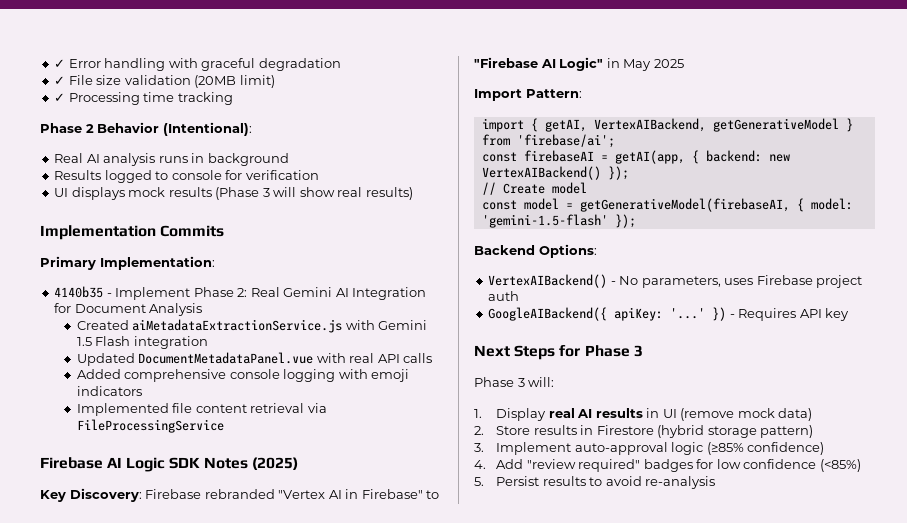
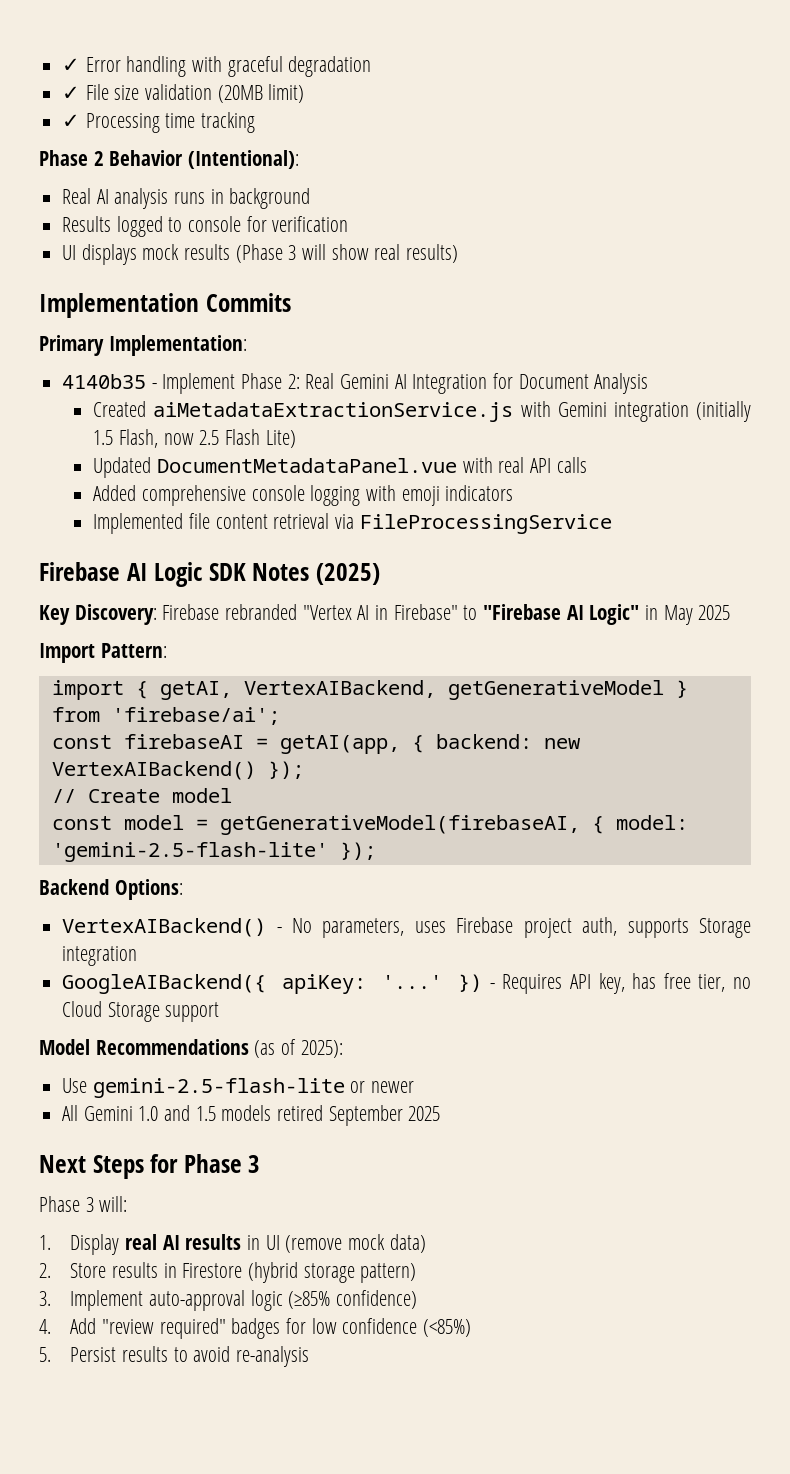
- Created aiMetadataExtractionService.js with Gemini 1.5 Flash integration
+ Created aiMetadataExtractionService.js with Gemini integration (initially 1.5 Flash, now 2.5 Flash Lite)
- const model = getGenerativeModel(firebaseAI, { model: 'gemini-1.5-flash' });
+ const model = getGenerativeModel(firebaseAI, { model: 'gemini-2.5-flash-lite' });
- VertexAIBackend() - No parameters, uses Firebase project auth
+ VertexAIBackend() - No parameters, uses Firebase project auth, supports Storage integration
- }) - Requires API key
+ }) - Requires API key, has free tier, no Cloud Storage support
+ Model Recommendations (as of 2025):
+ Use gemini-2.5-flash-lite or newer
+ All Gemini 1.0 and 1.5 models retired September 2025

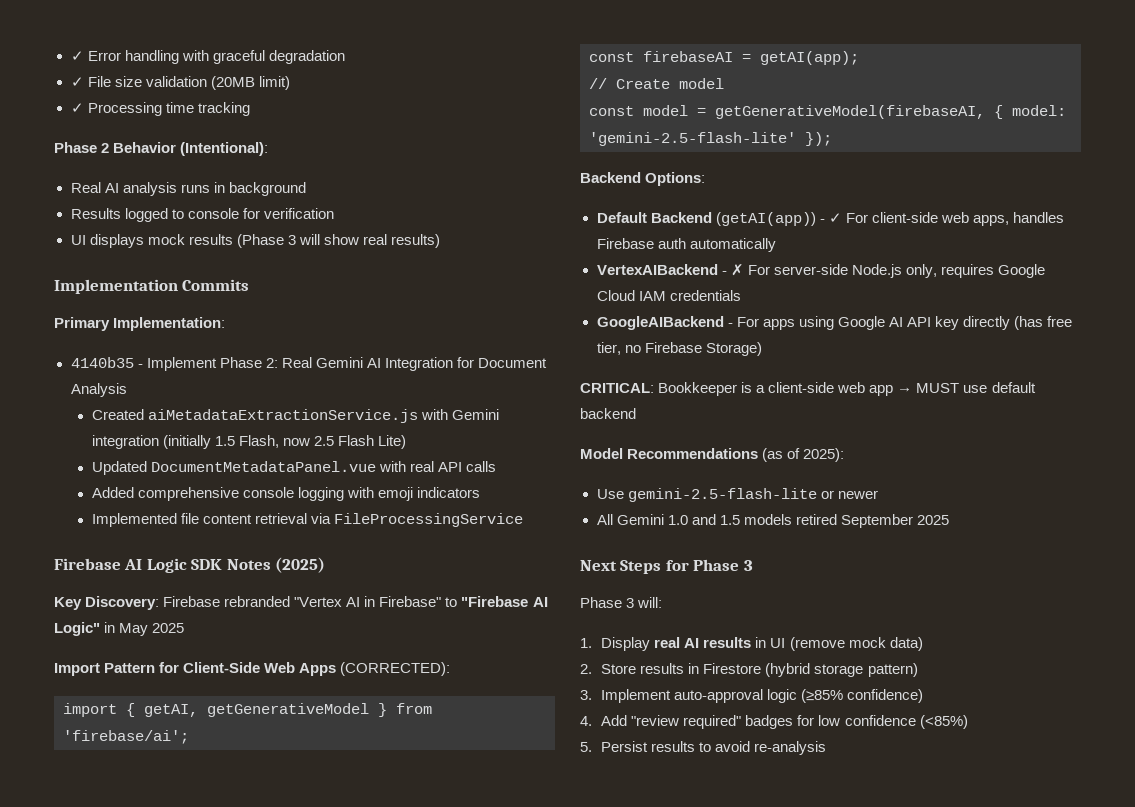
- Import Pattern:
+ Import Pattern for Client-Side Web Apps (CORRECTED):
- import { getAI, VertexAIBackend, getGenerativeModel } from 'firebase/ai';
+ import { getAI, getGenerativeModel } from 'firebase/ai';
- const firebaseAI = getAI(app, { backend: new VertexAIBackend() });
+ const firebaseAI = getAI(app);
- VertexAIBackend() - No parameters, uses Firebase project auth, supports Storage integration
- GoogleAIBackend({ apiKey: '...' }) - Requires API key, has free tier, no Cloud Storage support
+ Default Backend (getAI(app)) - ✓ For client-side web apps, handles Firebase auth automatically
+ VertexAIBackend - ✗ For server-side Node.js only, requires Google Cloud IAM credentials
+ GoogleAIBackend - For apps using Google AI API key directly (has free tier, no Firebase Storage)
+ CRITICAL: Bookkeeper is a client-side web app → MUST use default backend

